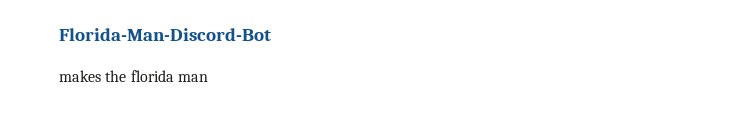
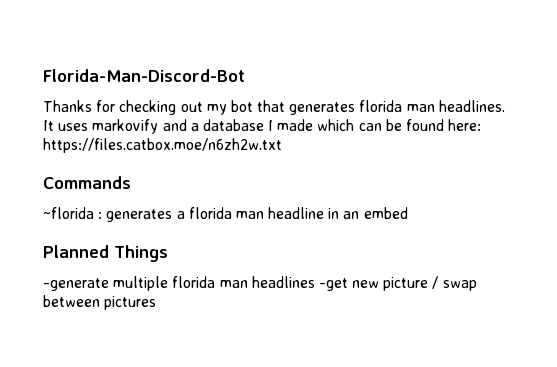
- makes the florida man
+ Thanks for checking out my bot that generates florida man headlines. It uses markovify and a database I made which can be found here: https://files.catbox.moe/n6zh2w.txt
+ Commands
+ ~florida : generates a florida man headline in an embed
+ Planned Things
+ -generate multiple florida man headlines -get new picture / swap between pictures

